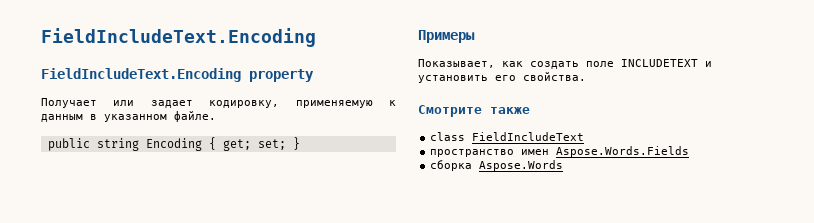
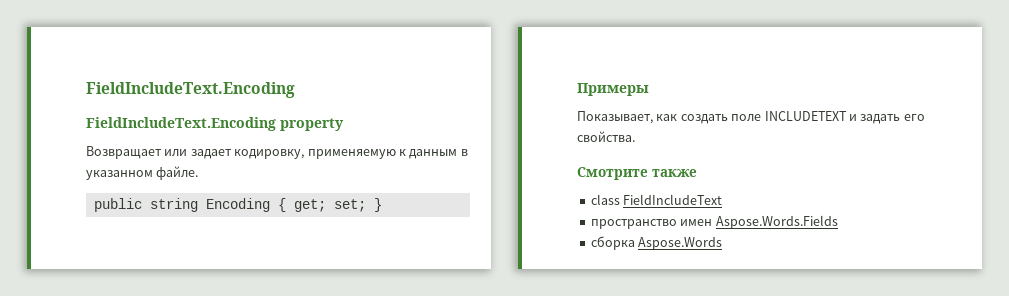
- Получает или задает кодировку, применяемую к данным в указанном файле.
+ Возвращает или задает кодировку, применяемую к данным в указанном файле.
- Показывает, как создать поле INCLUDETEXT и установить его свойства.
+ Показывает, как создать поле INCLUDETEXT и задать его свойства.

